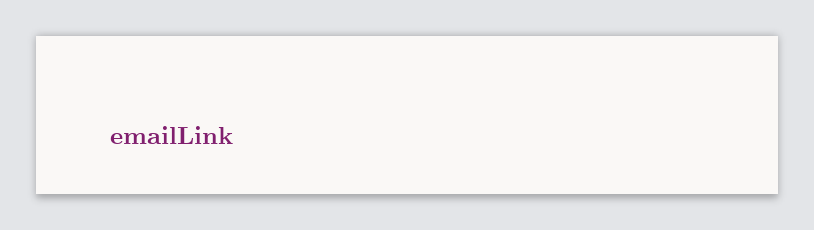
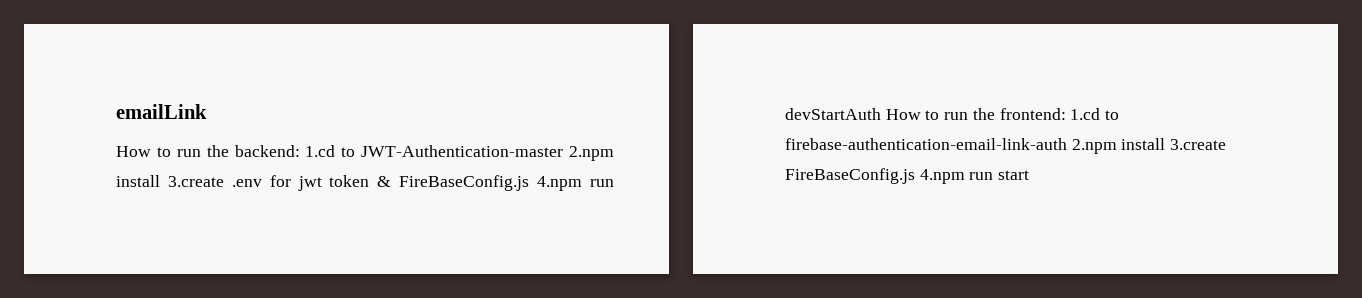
+ How to run the backend: 1.cd to JWT-Authentication-master 2.npm install 3.create .env for jwt token & FireBaseConfig.js 4.npm run devStartAuth How to run the frontend: 1.cd to firebase-authentication-email-link-auth 2.npm install 3.create FireBaseConfig.js 4.npm run start

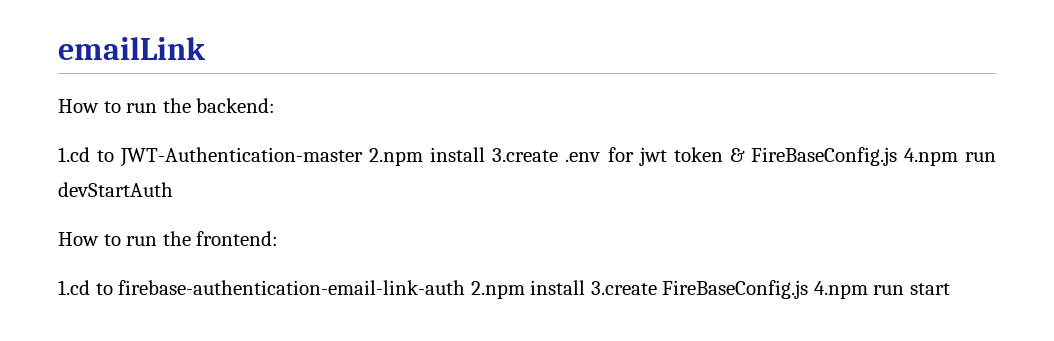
- How to run the backend: 1.cd to JWT-Authentication-master 2.npm install 3.create .env for jwt token & FireBaseConfig.js 4.npm run devStartAuth How to run the frontend: 1.cd to firebase-authentication-email-link-auth 2.npm install 3.create FireBaseConfig.js 4.npm run start
+ How to run the backend:
+ 1.cd to JWT-Authentication-master 2.npm install 3.create .env for jwt token & FireBaseConfig.js 4.npm run devStartAuth
+ How to run the frontend:
+ 1.cd to firebase-authentication-email-link-auth 2.npm install 3.create FireBaseConfig.js 4.npm run start

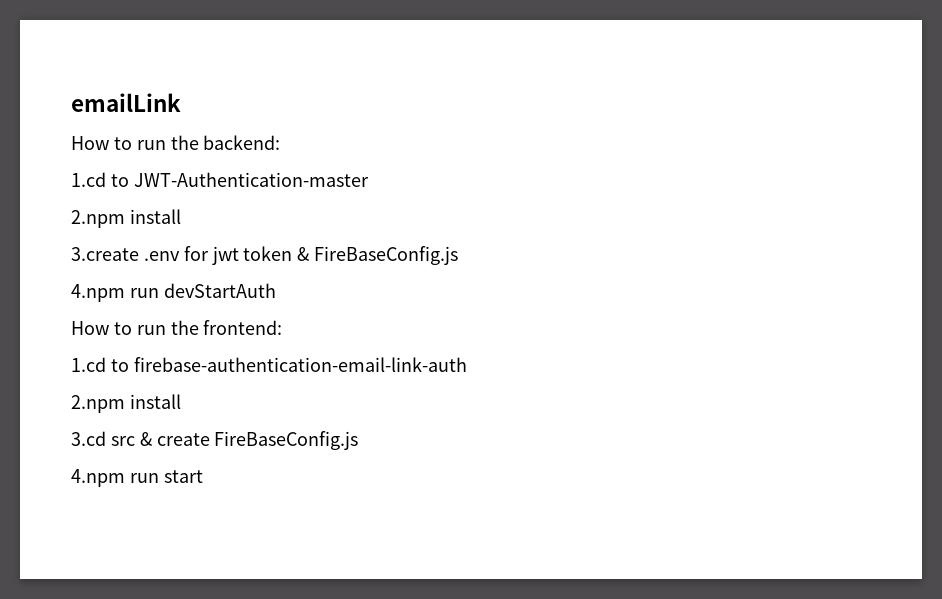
- 1.cd to JWT-Authentication-master 2.npm install 3.create .env for jwt token & FireBaseConfig.js 4.npm run devStartAuth
+ 1.cd to JWT-Authentication-master
+ 2.npm install
+ 3.create .env for jwt token & FireBaseConfig.js
+ 4.npm run devStartAuth
- 1.cd to firebase-authentication-email-link-auth 2.npm install 3.create FireBaseConfig.js 4.npm run start
+ 1.cd to firebase-authentication-email-link-auth
+ 2.npm install
+ 3.cd src & create FireBaseConfig.js
+ 4.npm run start

